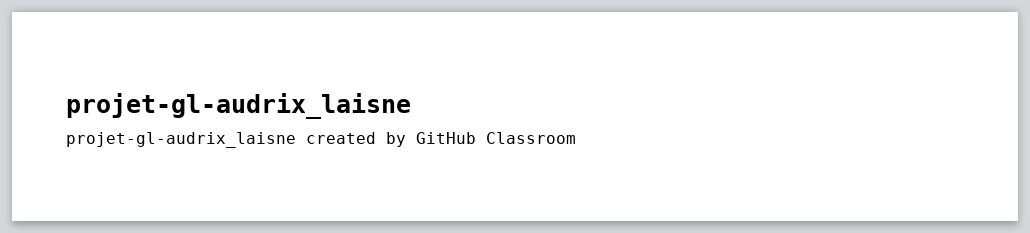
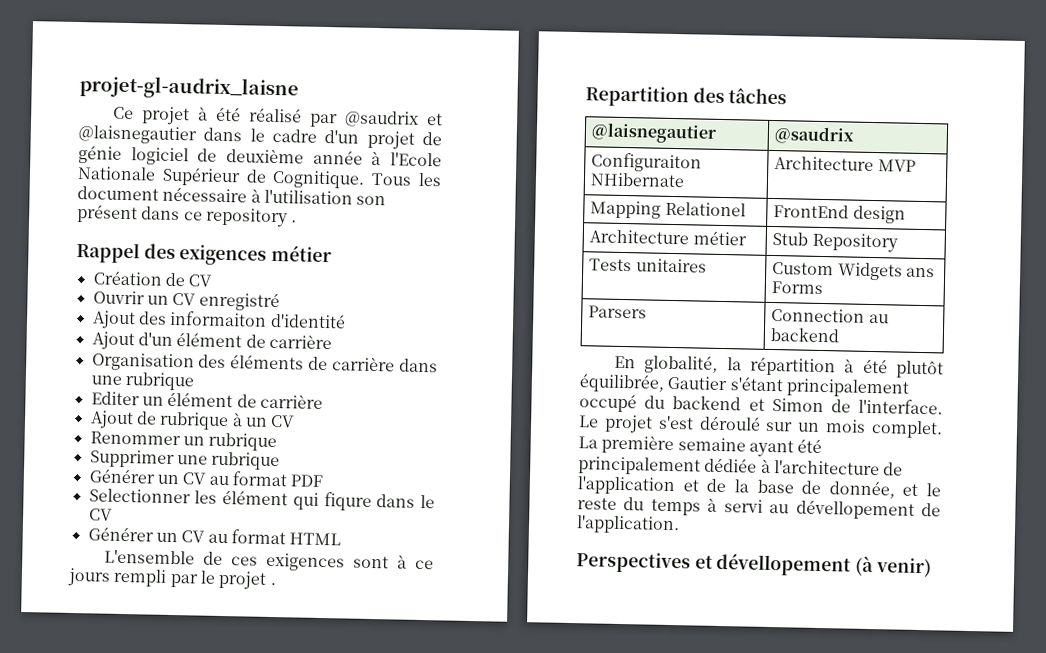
- projet-gl-audrix_laisne created by GitHub Classroom
+ Ce projet à été réalisé par @saudrix et @laisnegautier dans le cadre d'un projet de génie logiciel de deuxième année à l'Ecole Nationale Supérieur de Cognitique. Tous les document nécessaire à l'utilisation son présent dans ce repository .
+ Rappel des exigences métier
+ Création de CV
+ Ouvrir un CV enregistré
+ Ajout des informaiton d'identité
+ Ajout d'un élément de carrière
+ Organisation des éléments de carrière dans une rubrique
+ Editer un élément de carrière
+ Ajout de rubrique à un CV
+ Renommer un rubrique
+ Supprimer une rubrique
+ Générer un CV au format PDF
+ Selectionner les élément qui fiqure dans le CV
+ Générer un CV au format HTML
+ L'ensemble de ces exigences sont à ce jours rempli par le projet .
+ Repartition des tâches
+ @laisnegautier | @saudrix
+ Configuraiton NHibernate | Architecture MVP
+ Mapping Relationel | FrontEnd design
+ Architecture métier | Stub Repository
+ Tests unitaires | Custom Widgets ans Forms
+ Parsers | Connection au backend
+ En globalité, la répartition à été plutôt équilibrée, Gautier s'étant principalement occupé du backend et Simon de l'interface. Le projet s'est déroulé sur un mois complet. La première semaine ayant été principalement dédiée à l'architecture de l'application et de la base de donnée, et le reste du temps à servi au dévellopement de l'application.
+ Perspectives et dévellopement (à venir)

